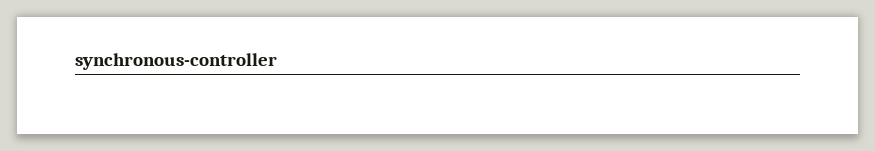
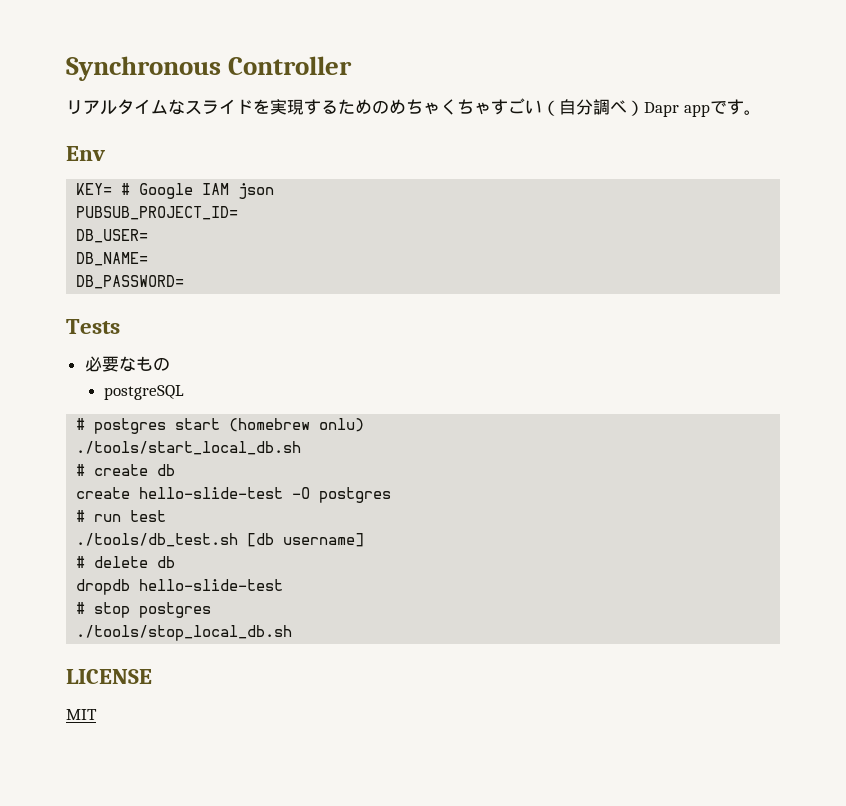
- synchronous-controller
+ Synchronous Controller
+ リアルタイムなスライドを実現するためのめちゃくちゃすごい（自分調べ）Dapr appです。
+ Env
+ KEY= # Google IAM json
+ PUBSUB_PROJECT_ID=
+ DB_USER=
+ DB_NAME=
+ DB_PASSWORD=
+ Tests
+ 必要なもの
+ postgreSQL
+ # postgres start (homebrew onlu)
+ ./tools/start_local_db.sh
+ # create db
+ create hello-slide-test -O postgres
+ # run test
+ ./tools/db_test.sh [db username]
+ # delete db
+ dropdb hello-slide-test
+ # stop postgres
+ ./tools/stop_local_db.sh
+ LICENSE
+ MIT

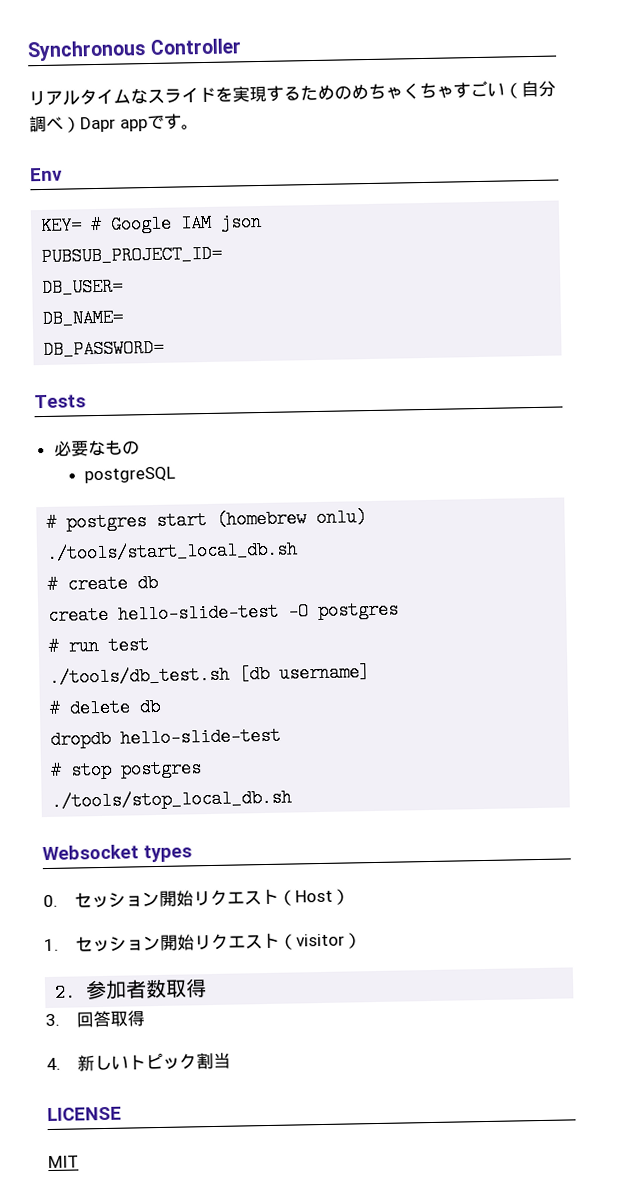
+ Websocket types
+ 0.セッション開始リクエスト（Host）
+ 1.セッション開始リクエスト（visitor）
+ 2.参加者数取得
+ 3.回答取得
+ 4.新しいトピック割当

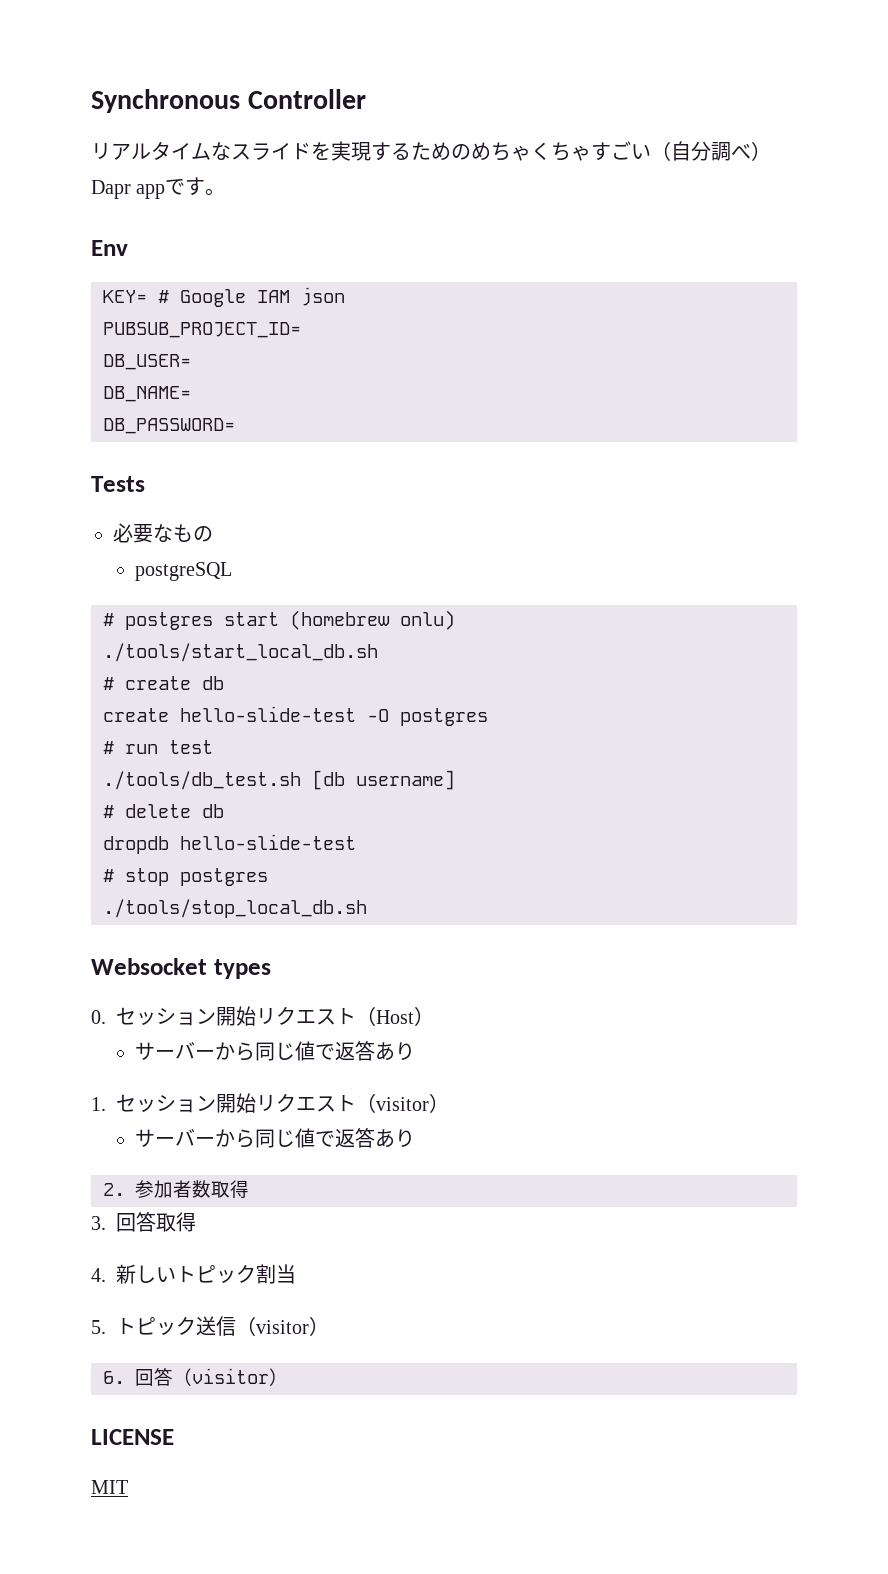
  0.セッション開始リクエスト（Host）
+ サーバーから同じ値で返答あり
  1.セッション開始リクエスト（visitor）
+ サーバーから同じ値で返答あり
+ 5.トピック送信（visitor）
+ 6.回答（visitor）

